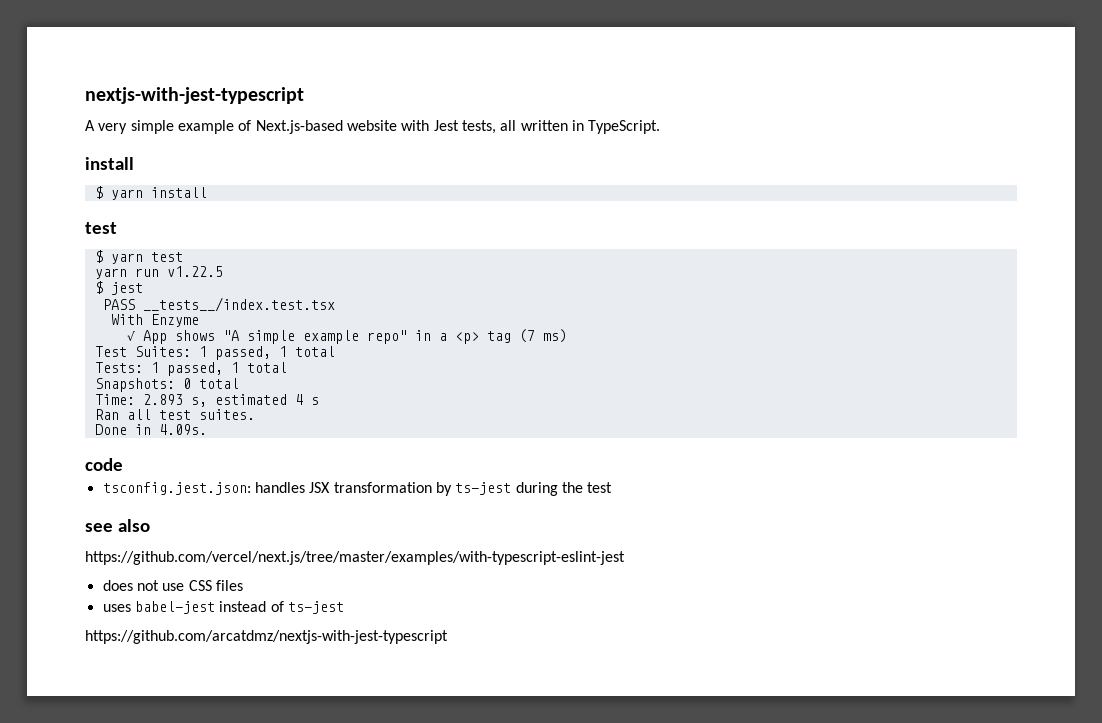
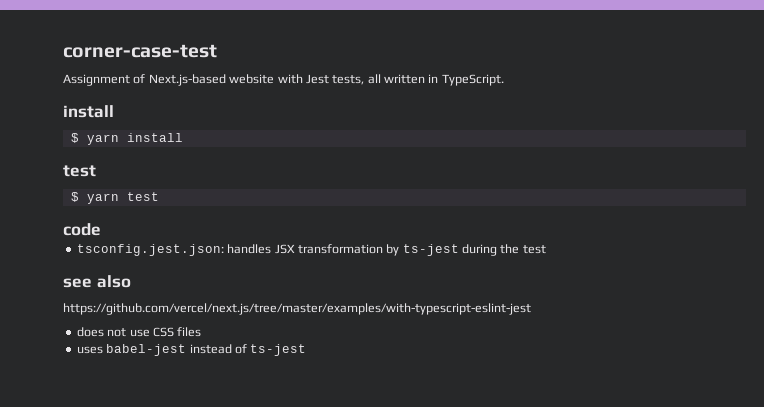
- nextjs-with-jest-typescript
- A very simple example of Next.js-based website with Jest tests, all written in TypeScript.
+ corner-case-test
+ Assignment of Next.js-based website with Jest tests, all written in TypeScript.
- yarn run v1.22.5
- $ jest
- PASS __tests__/index.test.tsx
- With Enzyme
- √ App shows "A simple example repo" in a <p> tag (7 ms)
- Test Suites: 1 passed, 1 total
- Tests: 1 passed, 1 total
- Snapshots: 0 total
- Time: 2.893 s, estimated 4 s
- Ran all test suites.
- Done in 4.09s.
- https://github.com/arcatdmz/nextjs-with-jest-typescript

